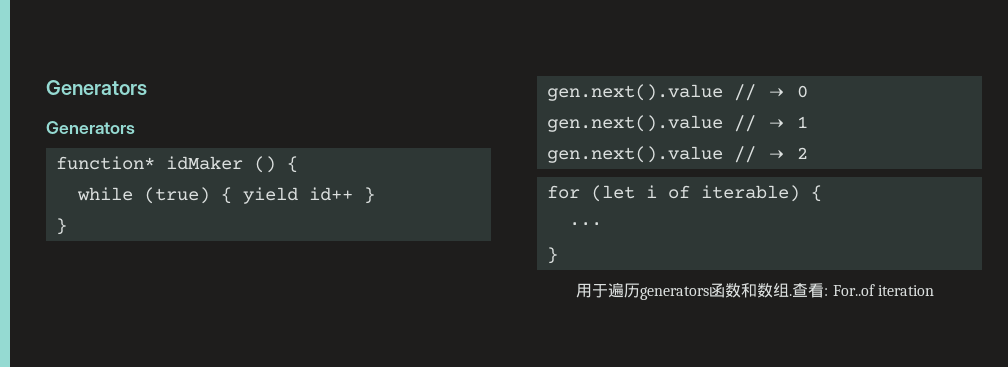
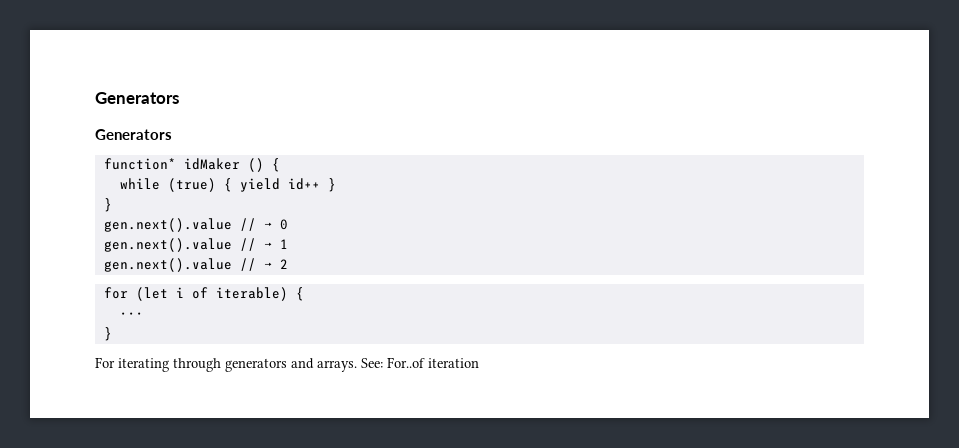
- 用于遍历generators函数和数组.查看: For..of iteration
+ For iterating through generators and arrays. See: For..of iteration

